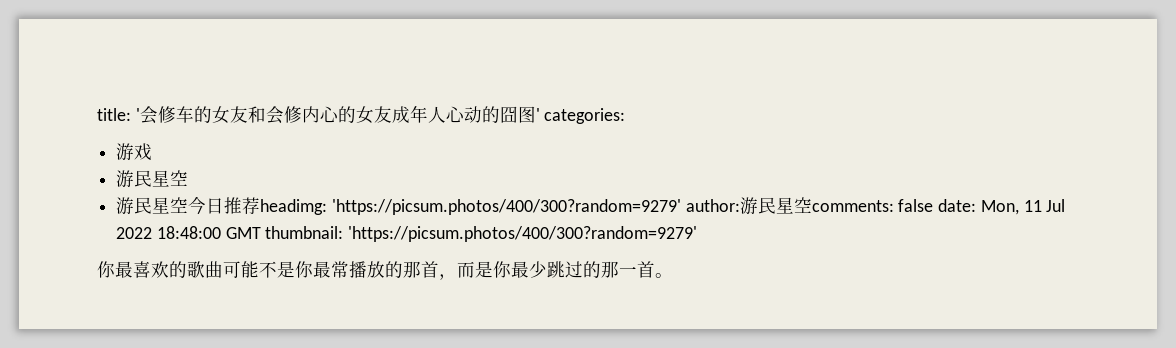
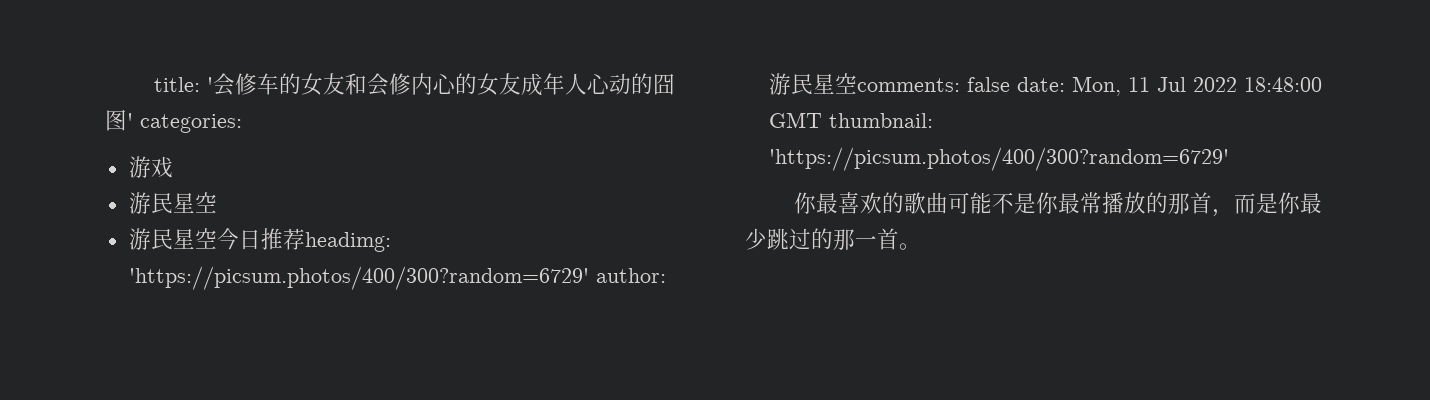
- 游民星空今日推荐headimg: 'https://picsum.photos/400/300?random=9279' author:游民星空comments: false date: Mon, 11 Jul 2022 18:48:00 GMT thumbnail: 'https://picsum.photos/400/300?random=9279'
+ 游民星空今日推荐headimg: 'https://picsum.photos/400/300?random=6729' author:游民星空comments: false date: Mon, 11 Jul 2022 18:48:00 GMT thumbnail: 'https://picsum.photos/400/300?random=6729'

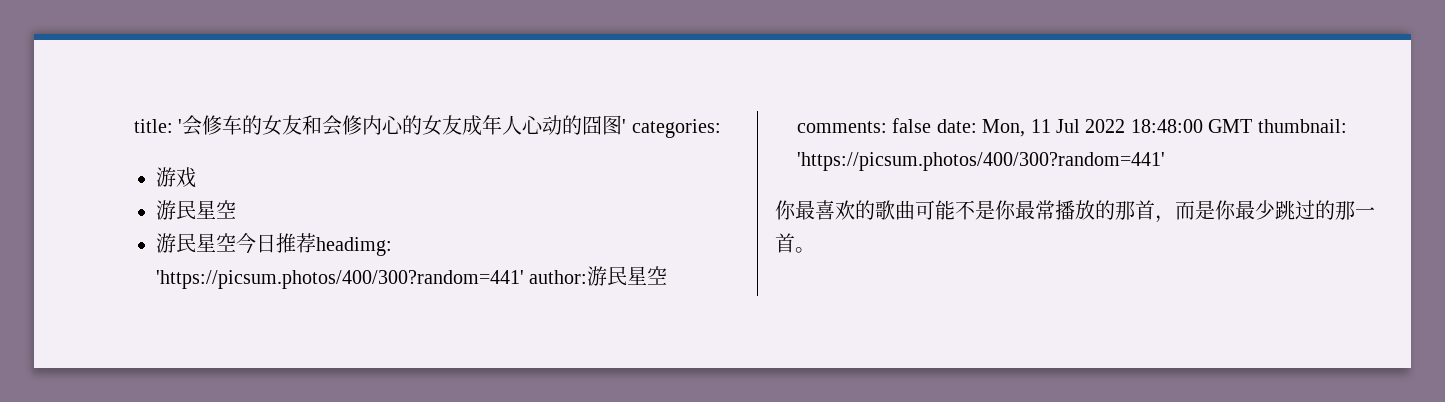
- 游民星空今日推荐headimg: 'https://picsum.photos/400/300?random=6729' author:游民星空comments: false date: Mon, 11 Jul 2022 18:48:00 GMT thumbnail: 'https://picsum.photos/400/300?random=6729'
+ 游民星空今日推荐headimg: 'https://picsum.photos/400/300?random=441' author:游民星空comments: false date: Mon, 11 Jul 2022 18:48:00 GMT thumbnail: 'https://picsum.photos/400/300?random=441'

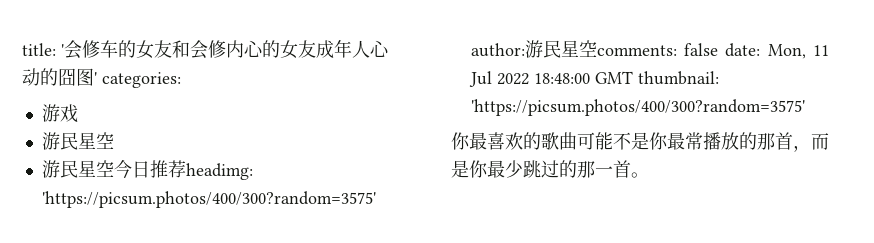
- 游民星空今日推荐headimg: 'https://picsum.photos/400/300?random=441' author:游民星空comments: false date: Mon, 11 Jul 2022 18:48:00 GMT thumbnail: 'https://picsum.photos/400/300?random=441'
+ 游民星空今日推荐headimg: 'https://picsum.photos/400/300?random=3575' author:游民星空comments: false date: Mon, 11 Jul 2022 18:48:00 GMT thumbnail: 'https://picsum.photos/400/300?random=3575'

